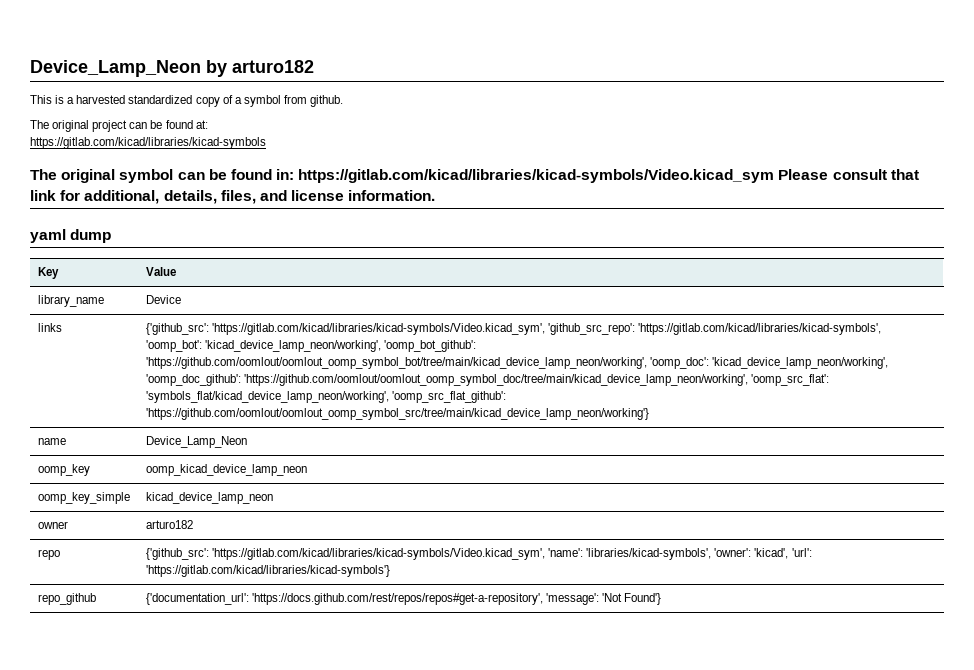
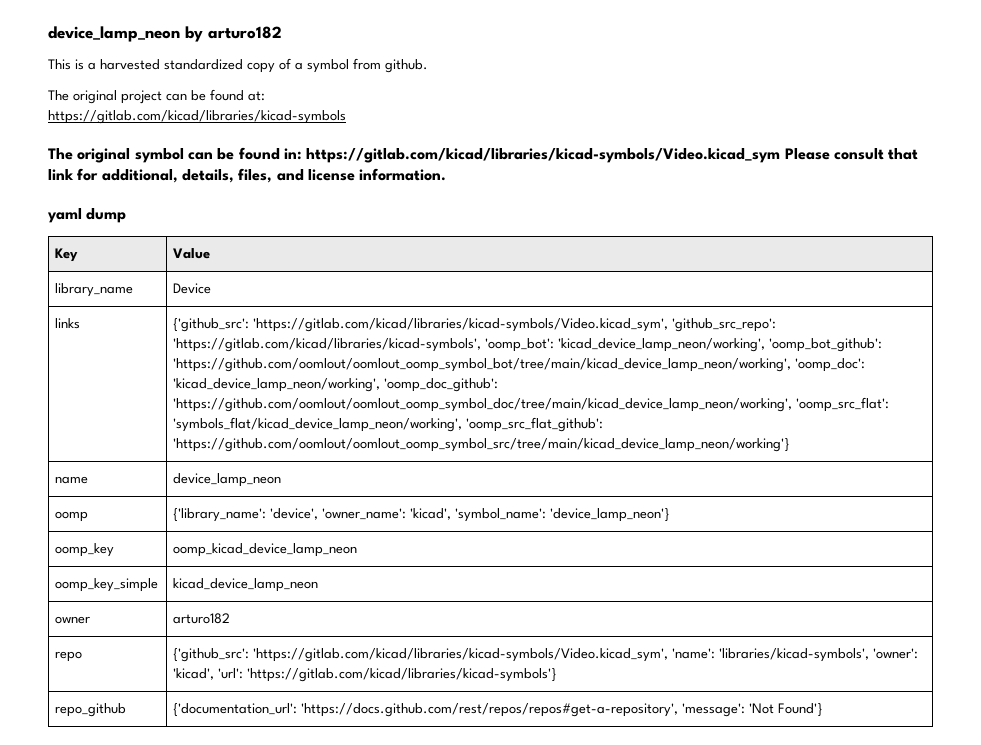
- Device_Lamp_Neon by arturo182
+ device_lamp_neon by arturo182
- name | Device_Lamp_Neon
+ name | device_lamp_neon
+ oomp | {'library_name': 'device', 'owner_name': 'kicad', 'symbol_name': 'device_lamp_neon'}

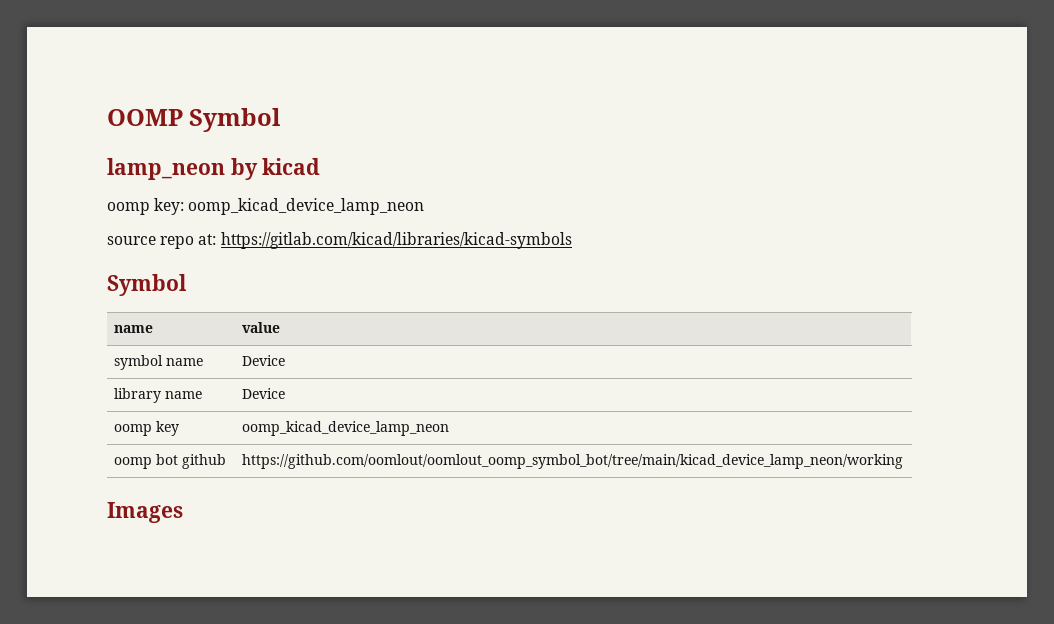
- device_lamp_neon by arturo182
- This is a harvested standardized copy of a symbol from github.
- The original project can be found at:
- https://gitlab.com/kicad/libraries/kicad-symbols
- The original symbol can be found in: https://gitlab.com/kicad/libraries/kicad-symbols/Video.kicad_sym Please consult that link for additional, details, files, and license information.
- yaml dump
- Key | Value
- library_name | Device
- links | {'github_src': 'https://gitlab.com/kicad/libraries/kicad-symbols/Video.kicad_sym', 'github_src_repo': 'https://gitlab.com/kicad/libraries/kicad-symbols', 'oomp_bot': 'kicad_device_lamp_neon/working', 'oomp_bot_github': 'https://github.com/oomlout/oomlout_oomp_symbol_bot/tree/main/kicad_device_lamp_neon/working', 'oomp_doc': 'kicad_device_lamp_neon/working', 'oomp_doc_github': 'https://github.com/oomlout/oomlout_oomp_symbol_doc/tree/main/kicad_device_lamp_neon/working', 'oomp_src_flat': 'symbols_flat/kicad_device_lamp_neon/working', 'oomp_src_flat_github': 'https://github.com/oomlout/oomlout_oomp_symbol_src/tree/main/kicad_device_lamp_neon/working'}
- name | device_lamp_neon
- oomp | {'library_name': 'device', 'owner_name': 'kicad', 'symbol_name': 'device_lamp_neon'}
- oomp_key | oomp_kicad_device_lamp_neon
- oomp_key_simple | kicad_device_lamp_neon
- owner | arturo182
- repo | {'github_src': 'https://gitlab.com/kicad/libraries/kicad-symbols/Video.kicad_sym', 'name': 'libraries/kicad-symbols', 'owner': 'kicad', 'url': 'https://gitlab.com/kicad/libraries/kicad-symbols'}
- repo_github | {'documentation_url': 'https://docs.github.com/rest/repos/repos#get-a-repository', 'message': 'Not Found'}
+ OOMP Symbol
+ lamp_neon by kicad
+ oomp key: oomp_kicad_device_lamp_neon
+ source repo at: https://gitlab.com/kicad/libraries/kicad-symbols
+ Symbol
+ name | value
+ symbol name | Device
+ library name | Device
+ oomp key | oomp_kicad_device_lamp_neon
+ oomp bot github | https://github.com/oomlout/oomlout_oomp_symbol_bot/tree/main/kicad_device_lamp_neon/working
+ Images

